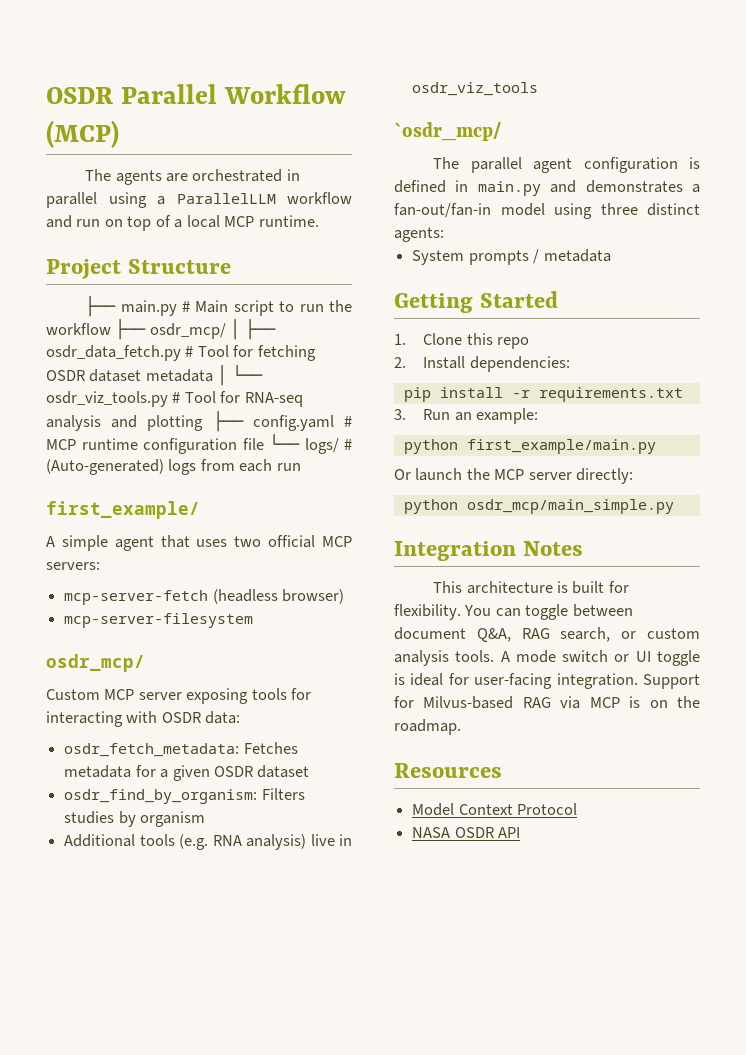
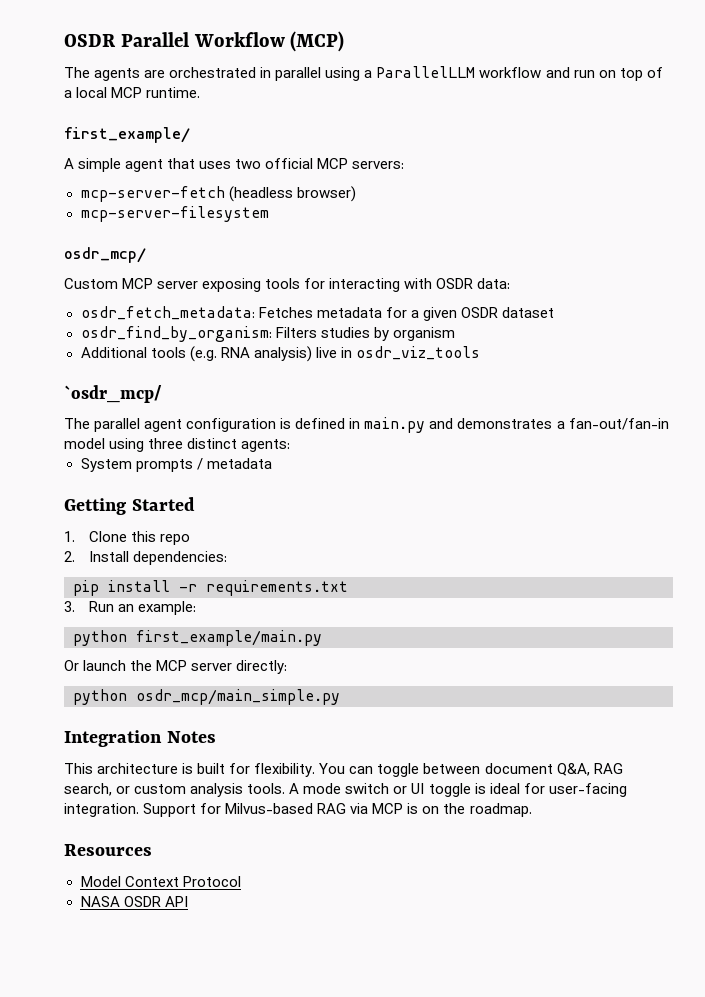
- Project Structure
- ├── main.py # Main script to run the workflow ├── osdr_mcp/ │ ├── osdr_data_fetch.py # Tool for fetching OSDR dataset metadata │ └── osdr_viz_tools.py # Tool for RNA-seq analysis and plotting ├── config.yaml # MCP runtime configuration file └── logs/ # (Auto-generated) logs from each run

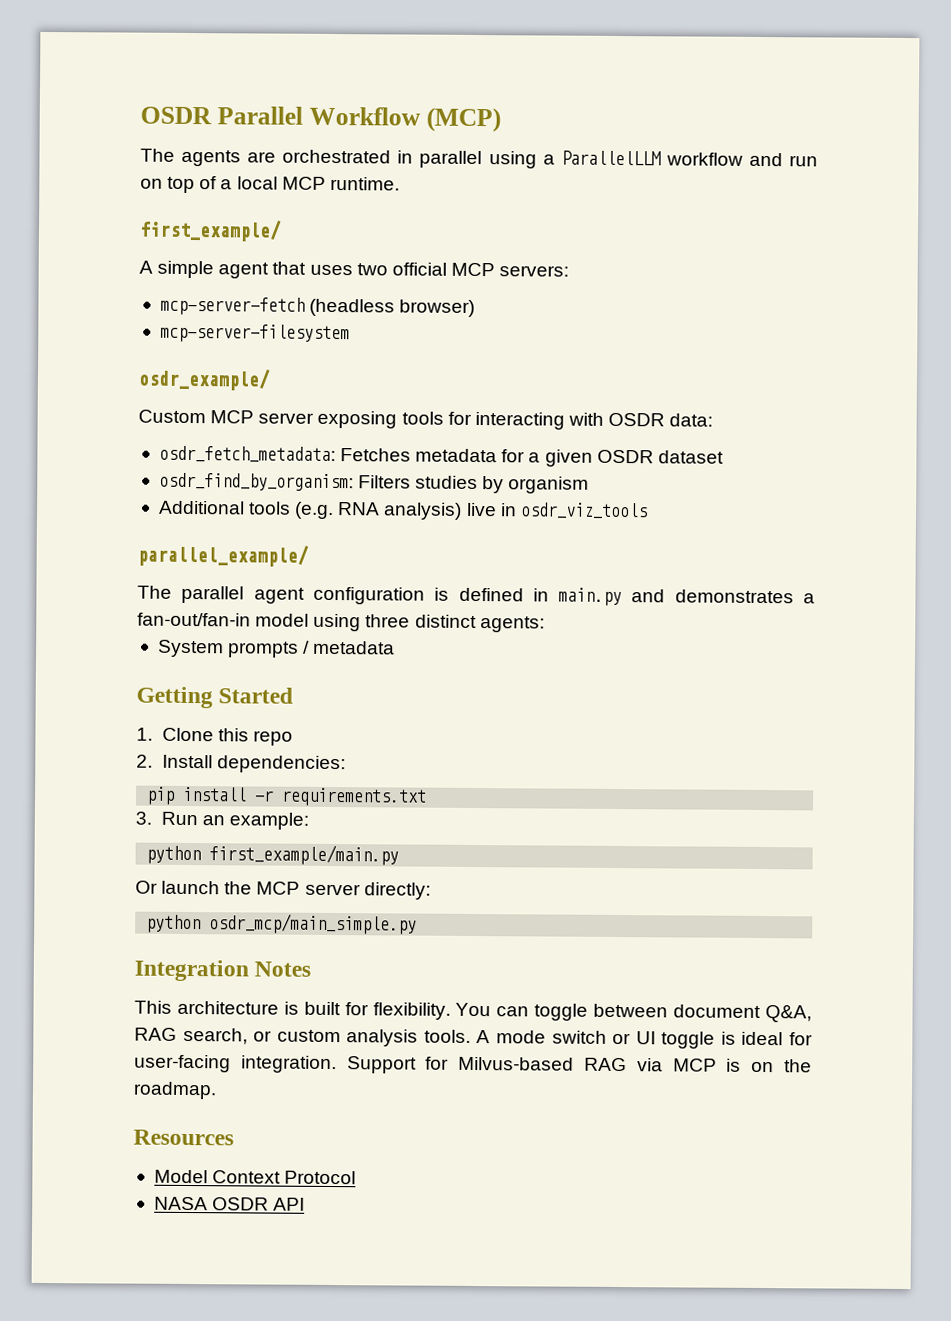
- osdr_mcp/
+ osdr_example/
- `osdr_mcp/
+ parallel_example/

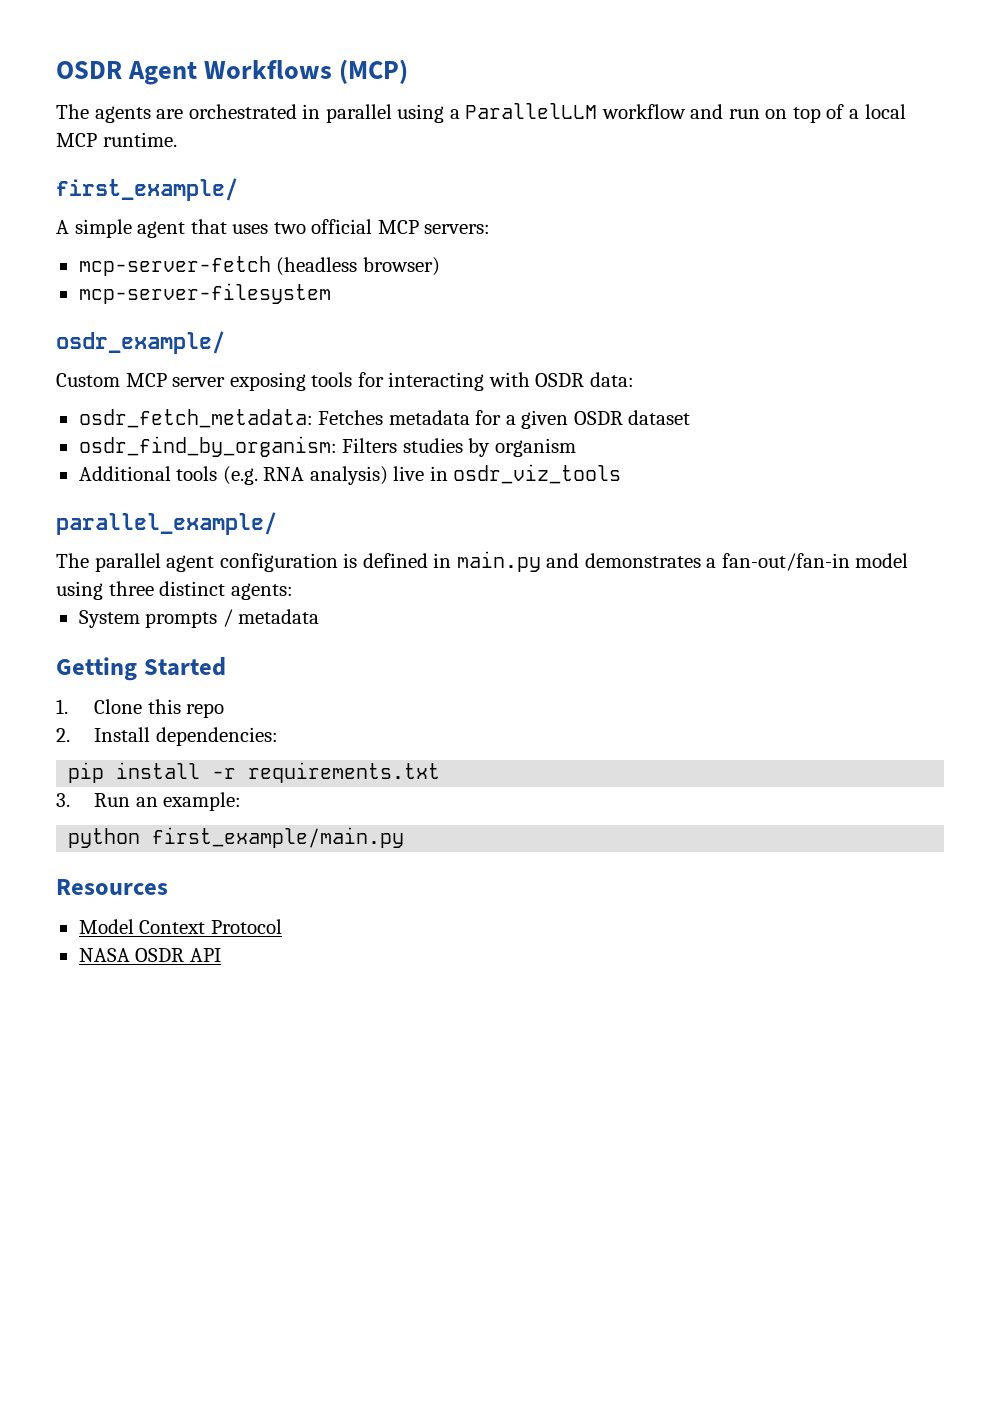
- OSDR Parallel Workflow (MCP)
+ OSDR Agent Workflows (MCP)
- Or launch the MCP server directly:
- python osdr_mcp/main_simple.py
- Integration Notes
- This architecture is built for flexibility. You can toggle between document Q&A, RAG search, or custom analysis tools. A mode switch or UI toggle is ideal for user-facing integration. Support for Milvus-based RAG via MCP is on the roadmap.

